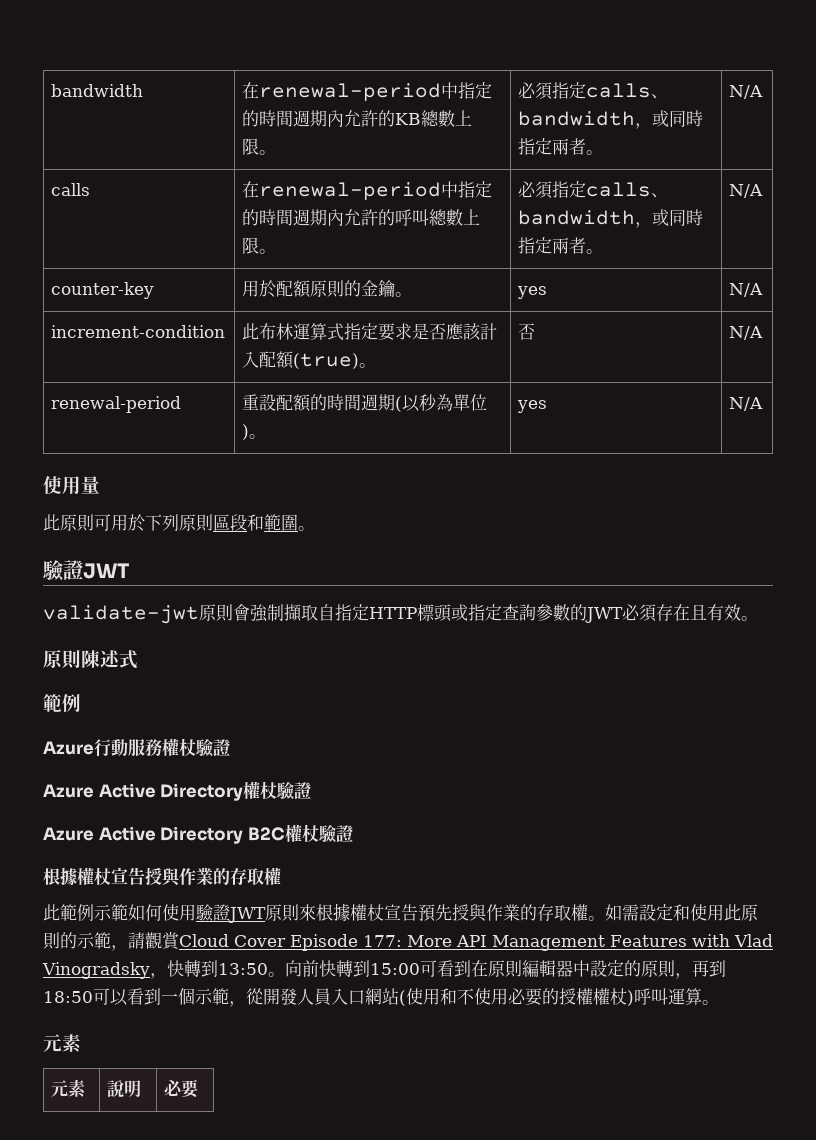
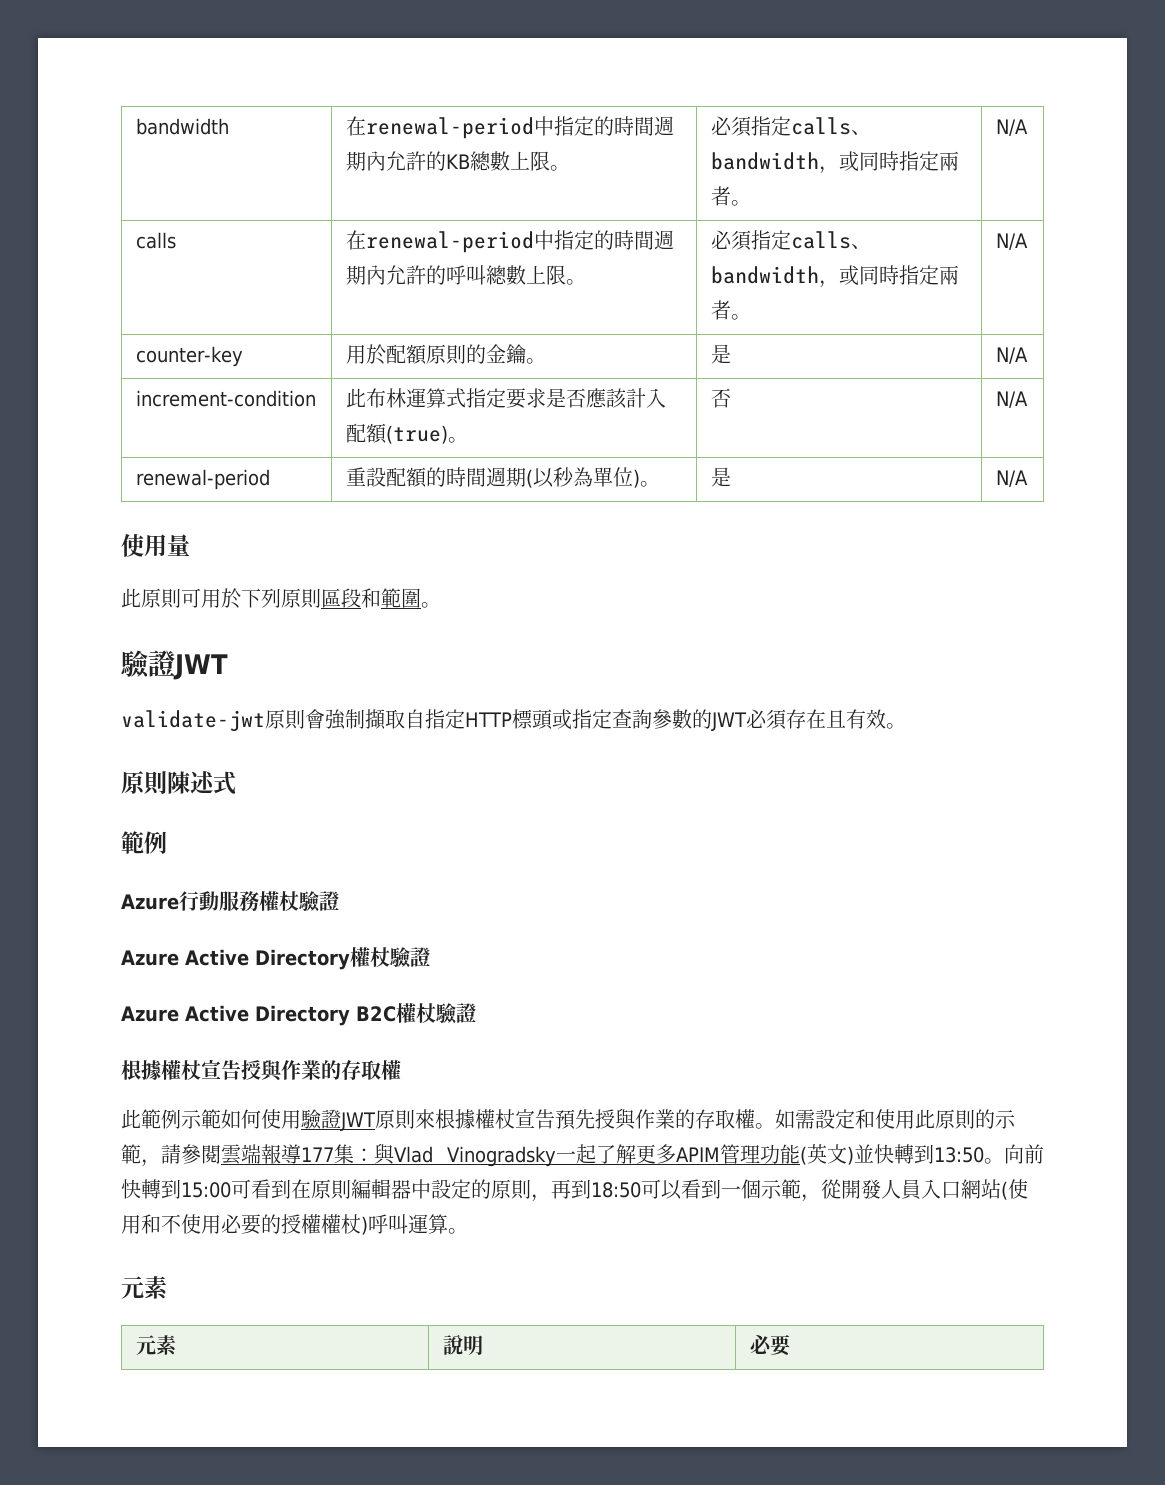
- counter-key | 用於配額原則的金鑰。 | yes | N/A
+ counter-key | 用於配額原則的金鑰。 | 是 | N/A
- renewal-period | 重設配額的時間週期(以秒為單位)。 | yes | N/A
+ renewal-period | 重設配額的時間週期(以秒為單位)。 | 是 | N/A
- 如需設定和使用此原則的示範，請觀賞Cloud Cover Episode 177: More API Management Features with Vlad Vinogradsky，快轉到13:50。
+ 如需設定和使用此原則的示範，請參閱雲端報導177集：與Vlad Vinogradsky一起了解更多APIM管理功能(英文)並快轉到13:50。

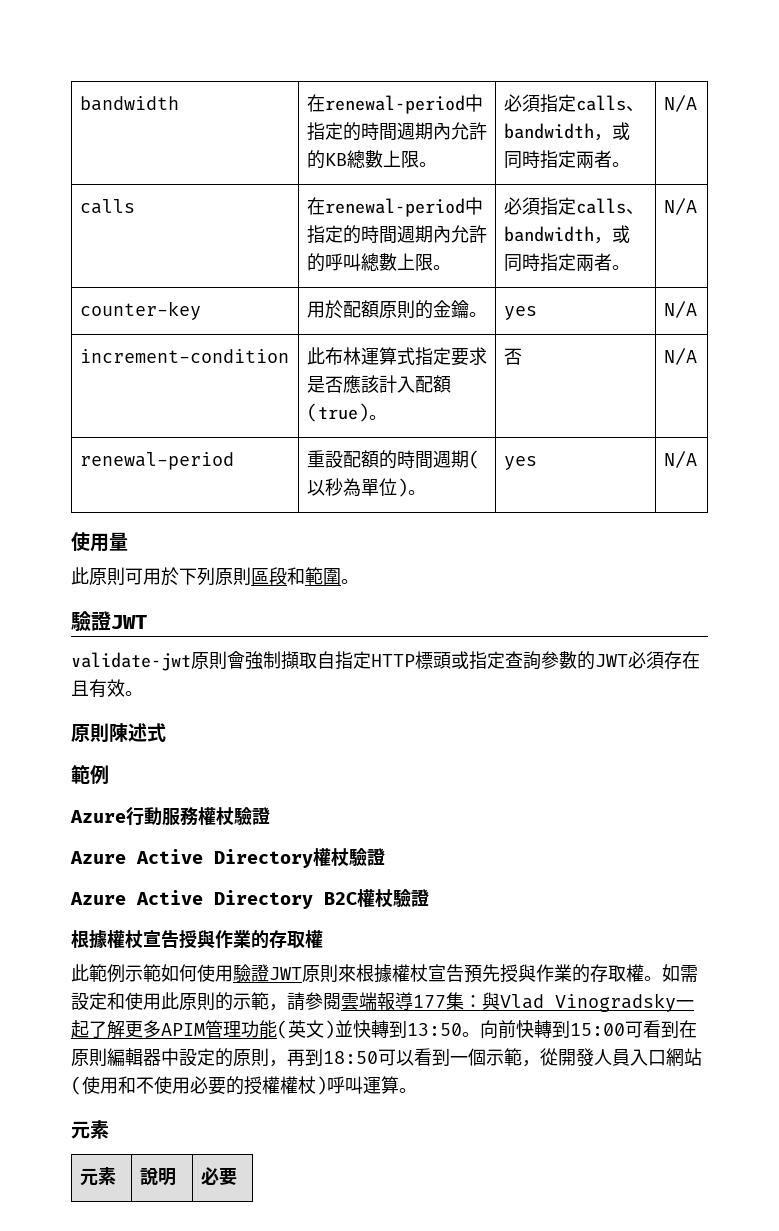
- counter-key | 用於配額原則的金鑰。 | 是 | N/A
+ counter-key | 用於配額原則的金鑰。 | yes | N/A
- renewal-period | 重設配額的時間週期(以秒為單位)。 | 是 | N/A
+ renewal-period | 重設配額的時間週期(以秒為單位)。 | yes | N/A

